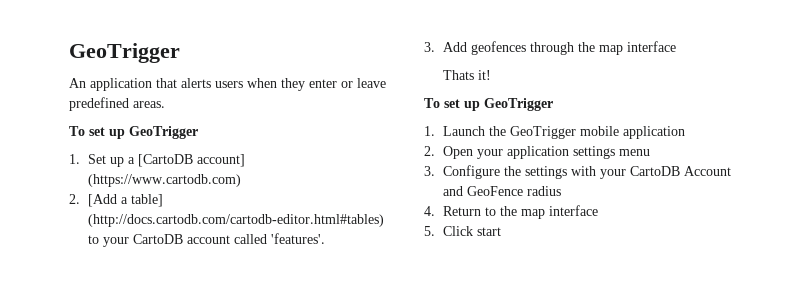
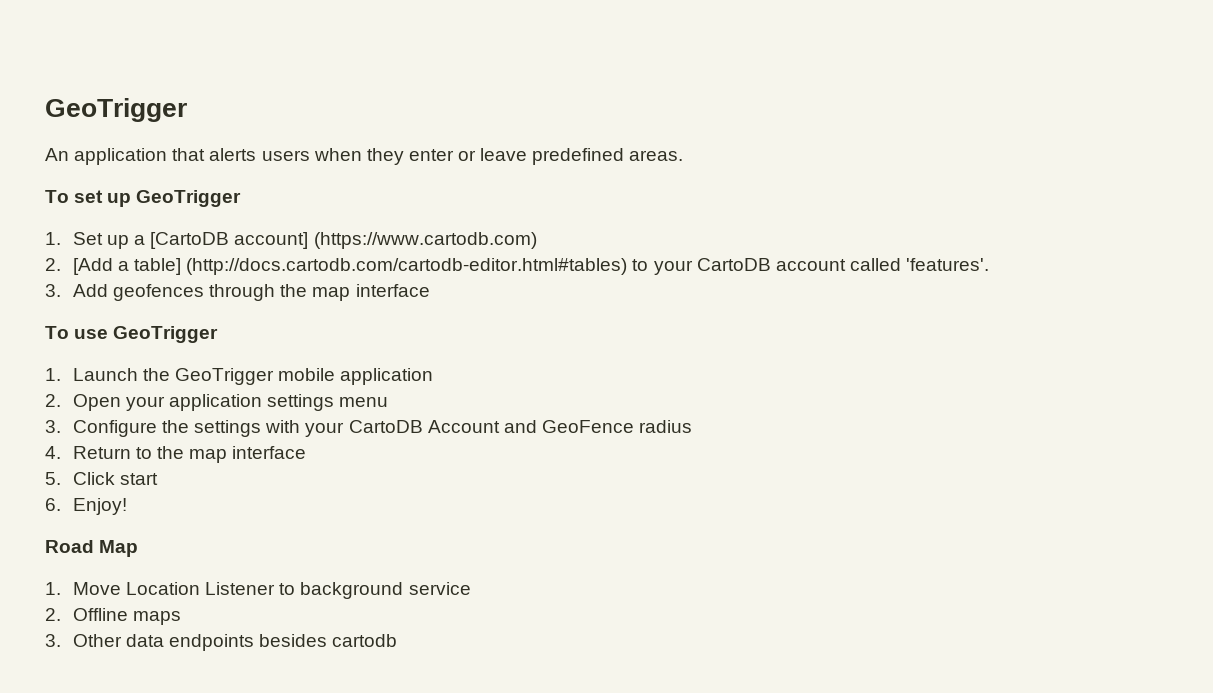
- Thats it!
- To set up GeoTrigger
+ To use GeoTrigger
+ 6. Enjoy!
+ Road Map
+ 1. Move Location Listener to background service
+ 2. Offline maps
+ 3. Other data endpoints besides cartodb

